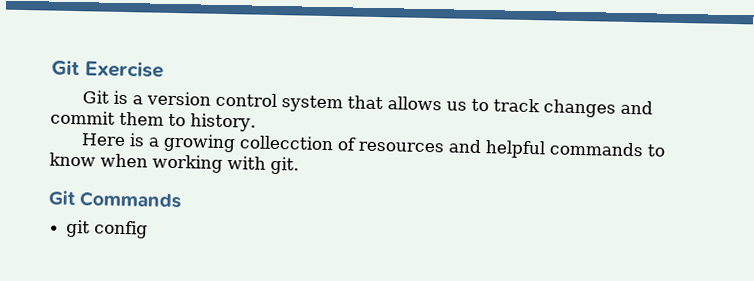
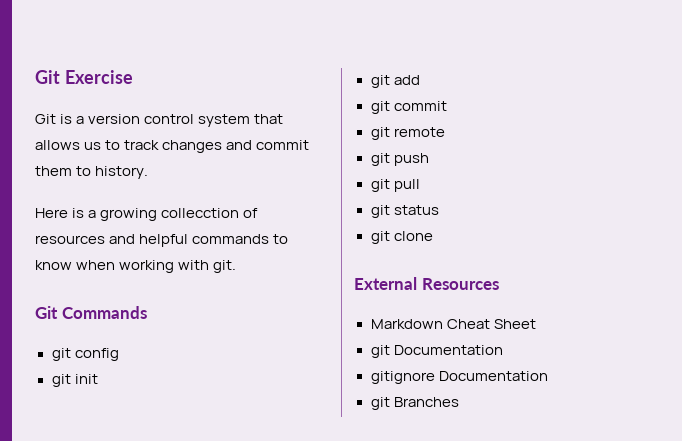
+ git init
+ git add
+ git commit
+ git remote
+ git push
+ git pull
+ git status
+ git clone
+ External Resources
+ Markdown Cheat Sheet
+ git Documentation
+ gitignore Documentation
+ git Branches

